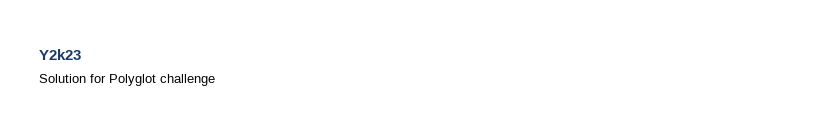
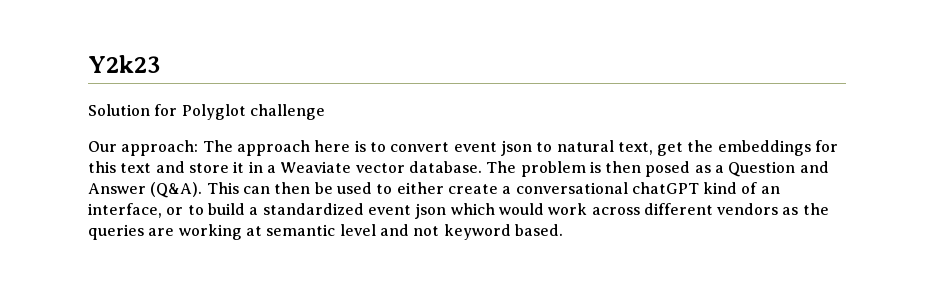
+ Our approach: The approach here is to convert event json to natural text, get the embeddings for this text and store it in a Weaviate vector database. The problem is then posed as a Question and Answer (Q&A). This can then be used to either create a conversational chatGPT kind of an interface, or to build a standardized event json which would work across different vendors as the queries are working at semantic level and not keyword based.

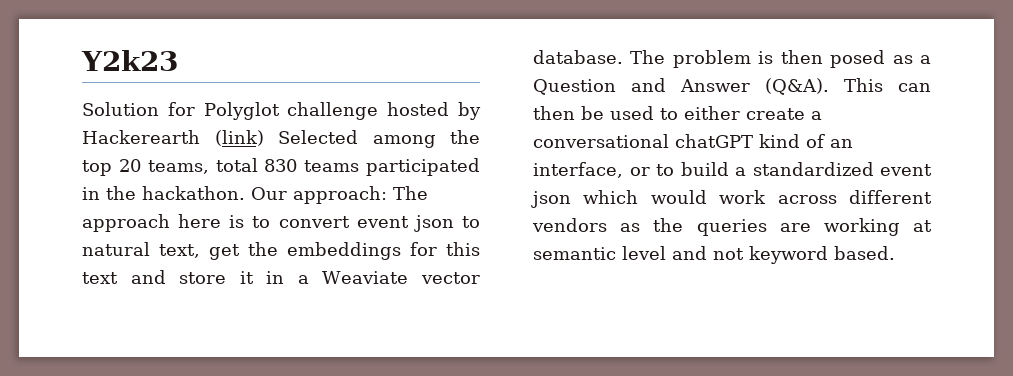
- Solution for Polyglot challenge
- Our approach: The approach here is to convert event json to natural text, get the embeddings for this text and store it in a Weaviate vector database.
+ Solution for Polyglot challenge hosted by Hackerearth (link) Selected among the top 20 teams, total 830 teams participated in the hackathon. Our approach: The approach here is to convert event json to natural text, get the embeddings for this text and store it in a Weaviate vector database.

